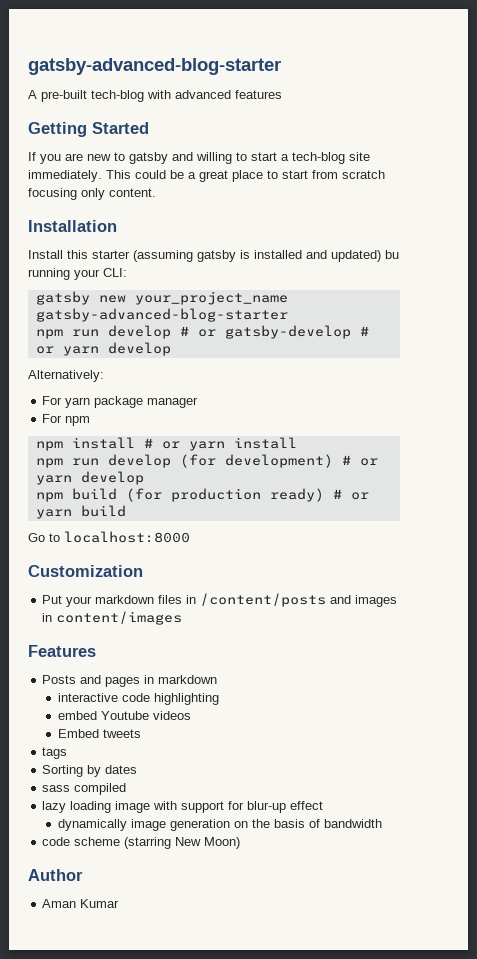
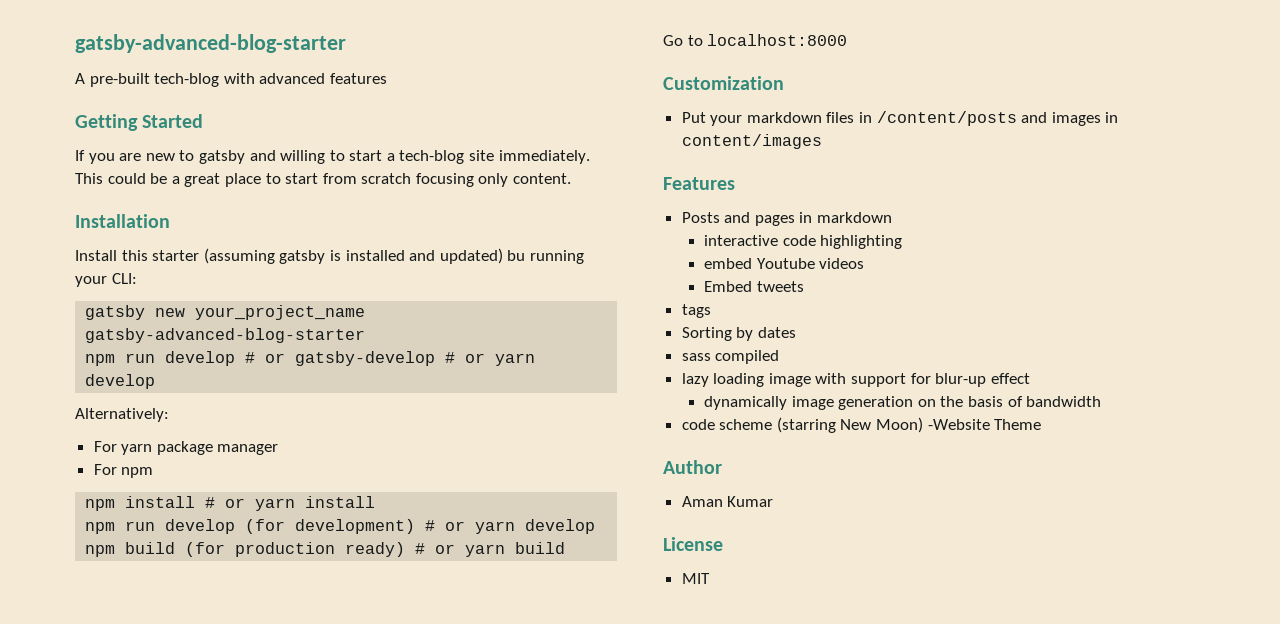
- code scheme (starring New Moon)
+ code scheme (starring New Moon) -Website Theme
+ License
+ MIT

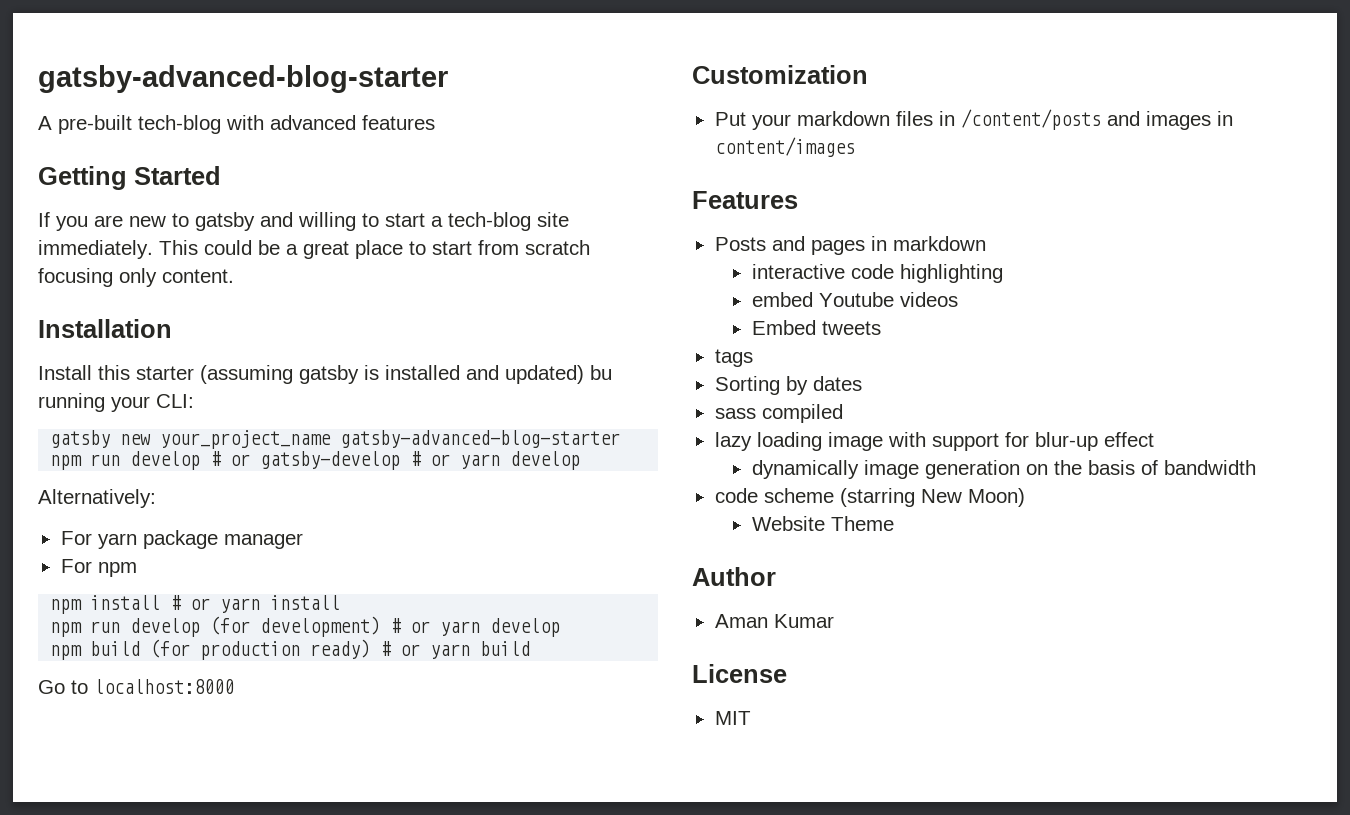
- code scheme (starring New Moon) -Website Theme
+ code scheme (starring New Moon)
+ Website Theme

